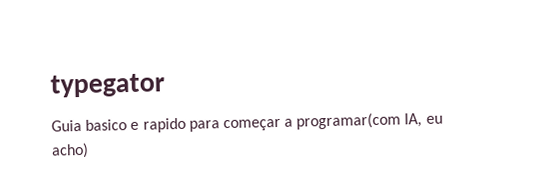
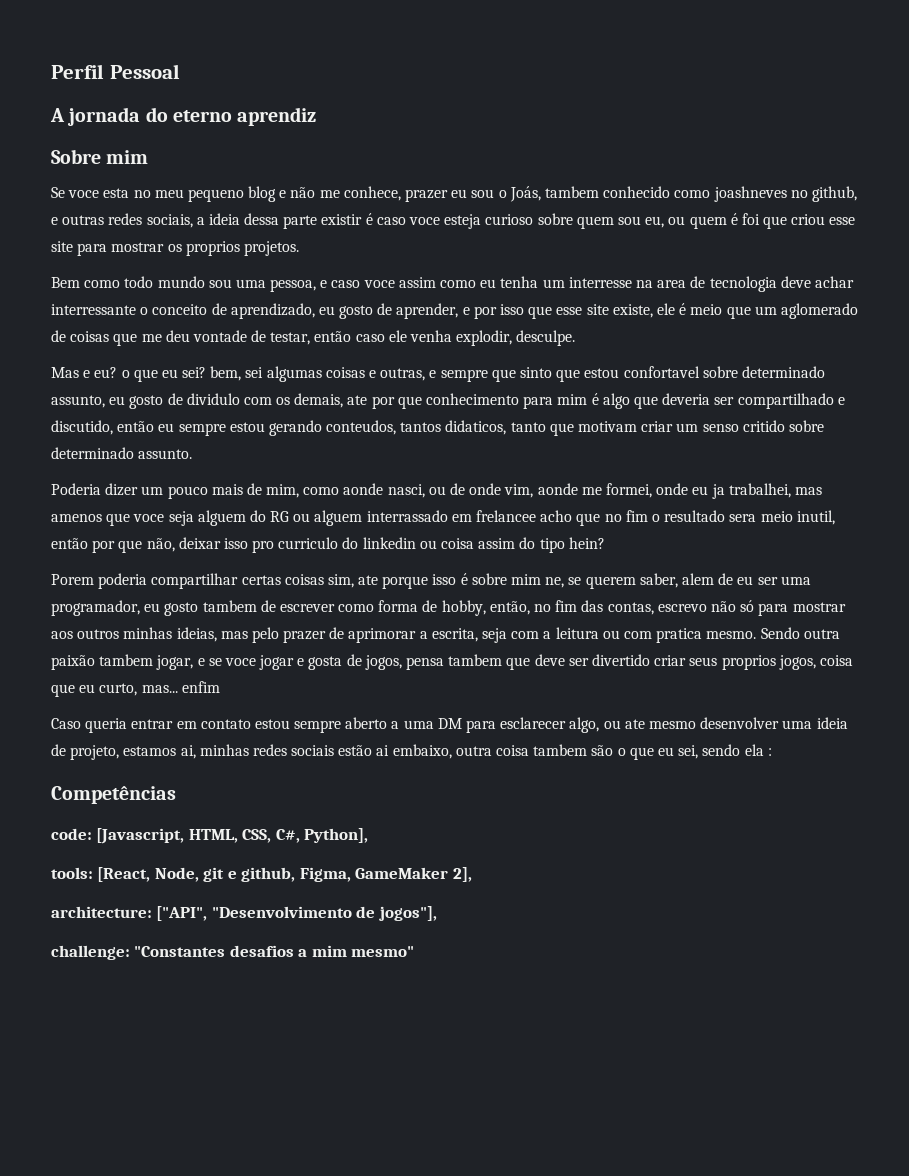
- typegator
- Guia basico e rapido para começar a programar(com IA, eu acho)
+ Perfil Pessoal
+ A jornada do eterno aprendiz
+ Sobre mim
+ Se voce esta no meu pequeno blog e não me conhece, prazer eu sou o Joás, tambem conhecido como joashneves no github, e outras redes sociais, a ideia dessa parte existir é caso voce esteja curioso sobre quem sou eu, ou quem é foi que criou esse site para mostrar os proprios projetos.
+ Bem como todo mundo sou uma pessoa, e caso voce assim como eu tenha um interresse na area de tecnologia deve achar interressante o conceito de aprendizado, eu gosto de aprender, e por isso que esse site existe, ele é meio que um aglomerado de coisas que me deu vontade de testar, então caso ele venha explodir, desculpe.
+ Mas e eu? o que eu sei? bem, sei algumas coisas e outras, e sempre que sinto que estou confortavel sobre determinado assunto, eu gosto de dividulo com os demais, ate por que conhecimento para mim é algo que deveria ser compartilhado e discutido, então eu sempre estou gerando conteudos, tantos didaticos, tanto que motivam criar um senso critido sobre determinado assunto.
+ Poderia dizer um pouco mais de mim, como aonde nasci, ou de onde vim, aonde me formei, onde eu ja trabalhei, mas amenos que voce seja alguem do RG ou alguem interrassado em frelancee acho que no fim o resultado sera meio inutil, então por que não, deixar isso pro curriculo do linkedin ou coisa assim do tipo hein?
+ Porem poderia compartilhar certas coisas sim, ate porque isso é sobre mim ne, se querem saber, alem de eu ser uma programador, eu gosto tambem de escrever como forma de hobby, então, no fim das contas, escrevo não só para mostrar aos outros minhas ideias, mas pelo prazer de aprimorar a escrita, seja com a leitura ou com pratica mesmo. Sendo outra paixão tambem jogar, e se voce jogar e gosta de jogos, pensa tambem que deve ser divertido criar seus proprios jogos, coisa que eu curto, mas... enfim
+ Caso queria entrar em contato estou sempre aberto a uma DM para esclarecer algo, ou ate mesmo desenvolver uma ideia de projeto, estamos ai, minhas redes sociais estão ai embaixo, outra coisa tambem são o que eu sei, sendo ela :
+ Competências
+ code: [Javascript, HTML, CSS, C#, Python],
+ tools: [React, Node, git e github, Figma, GameMaker 2],
+ architecture: ["API", "Desenvolvimento de jogos"],
+ challenge: "Constantes desafios a mim mesmo"

